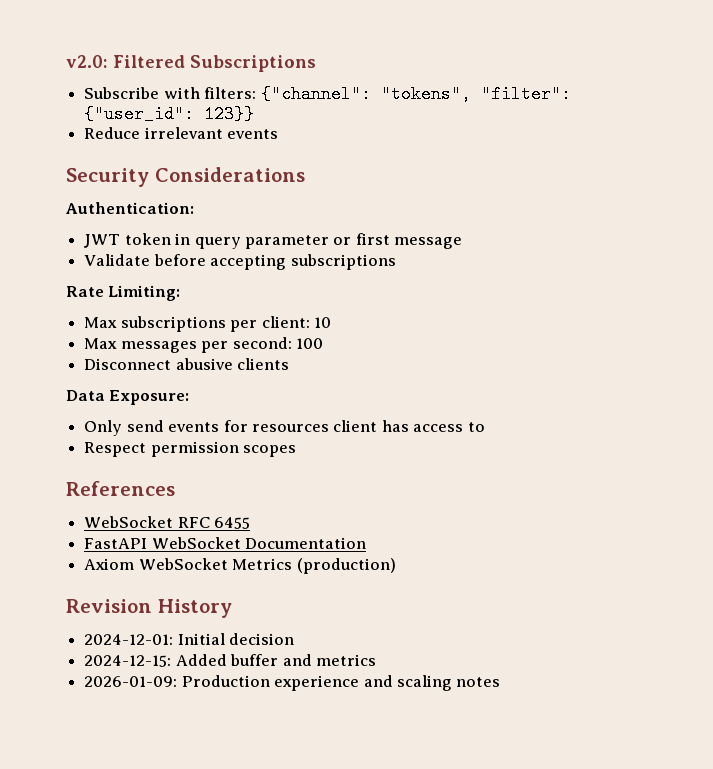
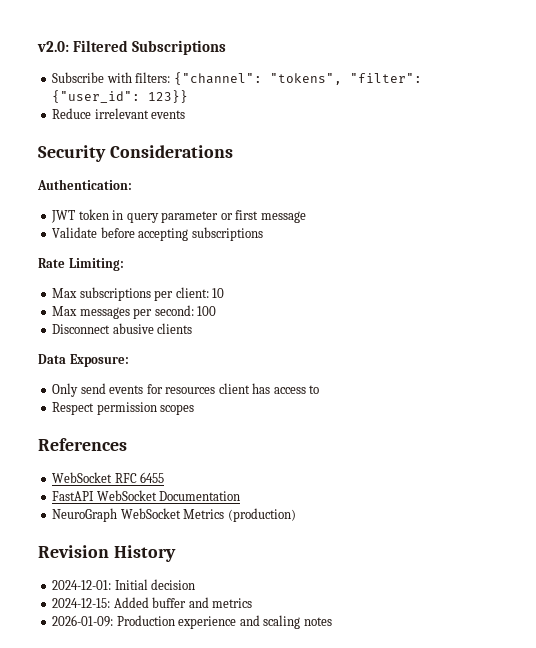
- Axiom WebSocket Metrics (production)
+ NeuroGraph WebSocket Metrics (production)

